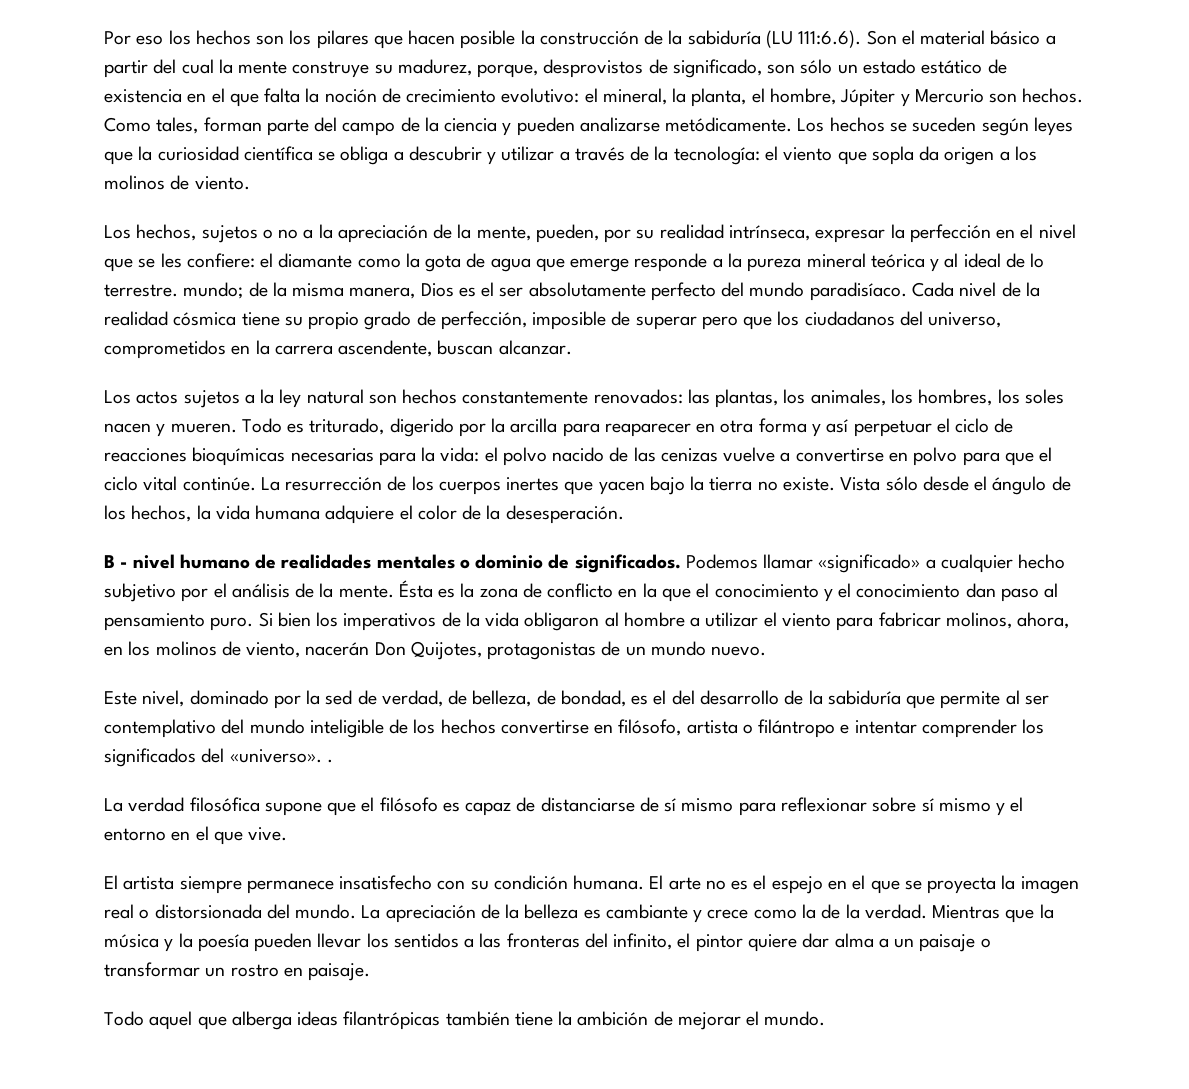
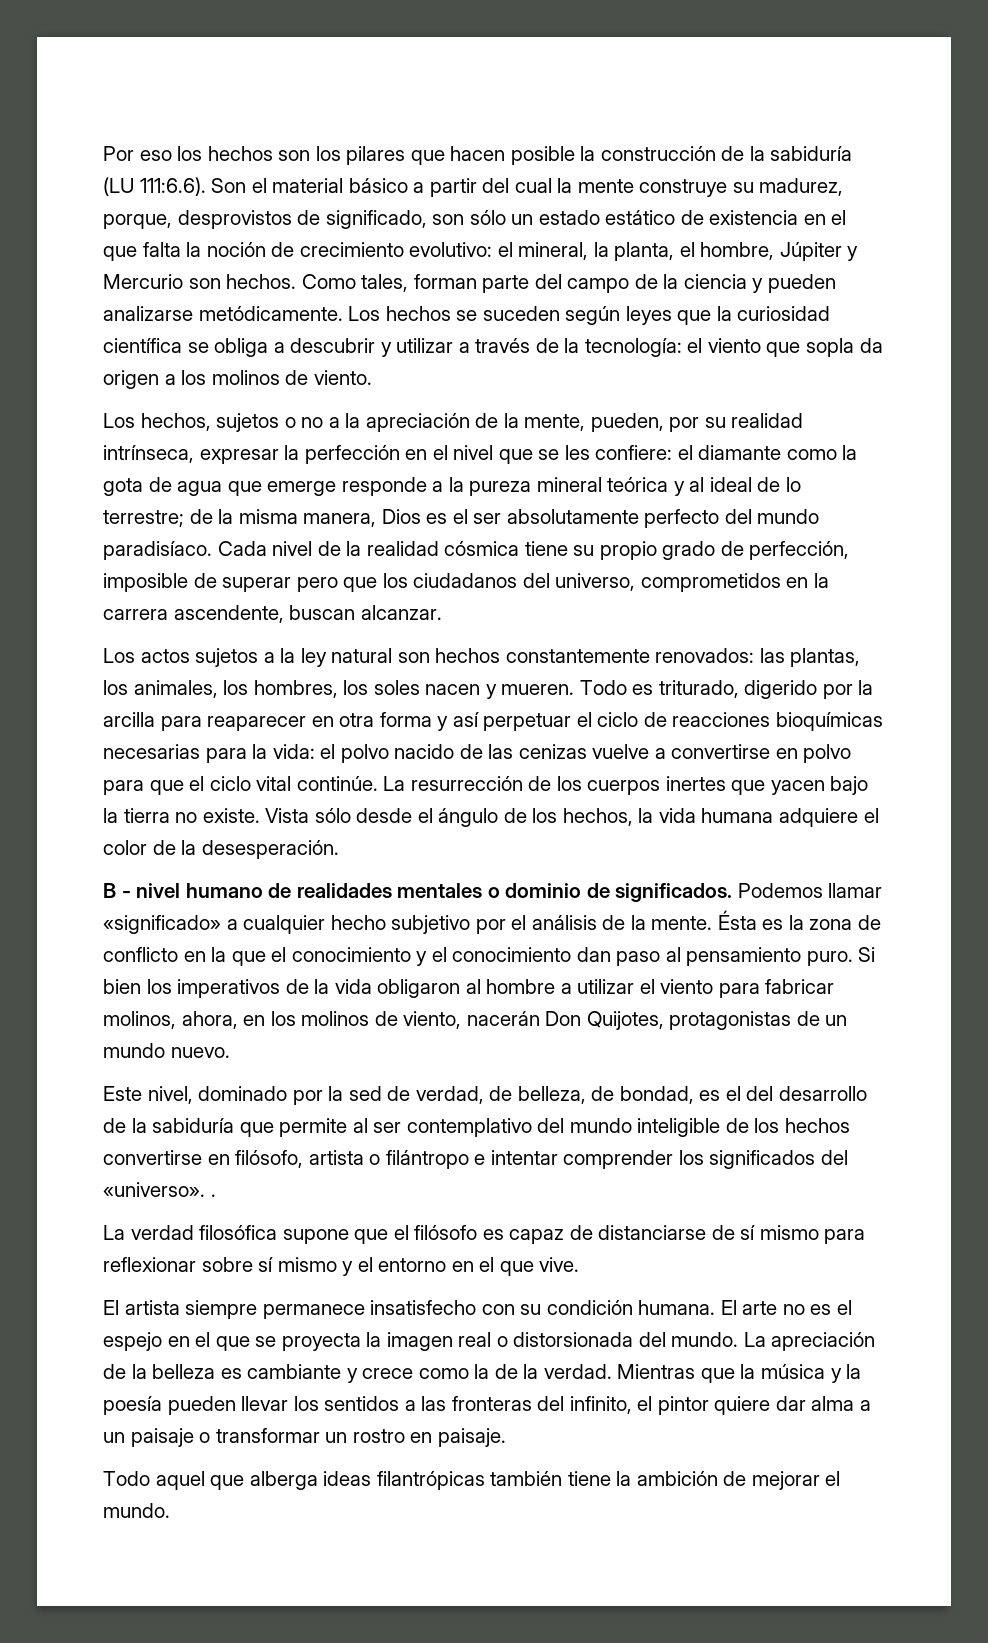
- Los hechos, sujetos o no a la apreciación de la mente, pueden, por su realidad intrínseca, expresar la perfección en el nivel que se les confiere: el diamante como la gota de agua que emerge responde a la pureza mineral teórica y al ideal de lo terrestre. mundo; de la misma manera, Dios es el ser absolutamente perfecto del mundo paradisíaco.
+ Los hechos, sujetos o no a la apreciación de la mente, pueden, por su realidad intrínseca, expresar la perfección en el nivel que se les confiere: el diamante como la gota de agua que emerge responde a la pureza mineral teórica y al ideal de lo terrestre; de la misma manera, Dios es el ser absolutamente perfecto del mundo paradisíaco.

